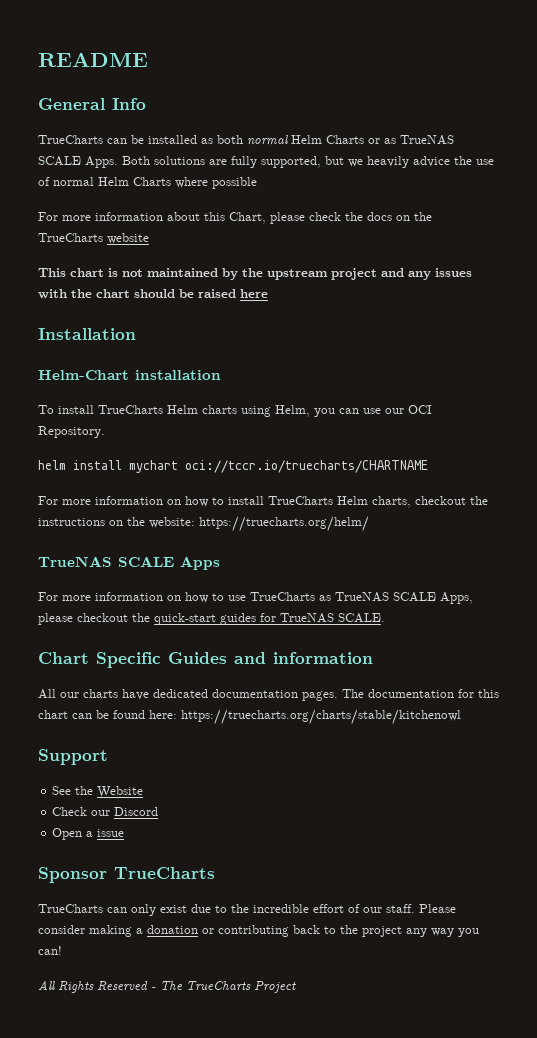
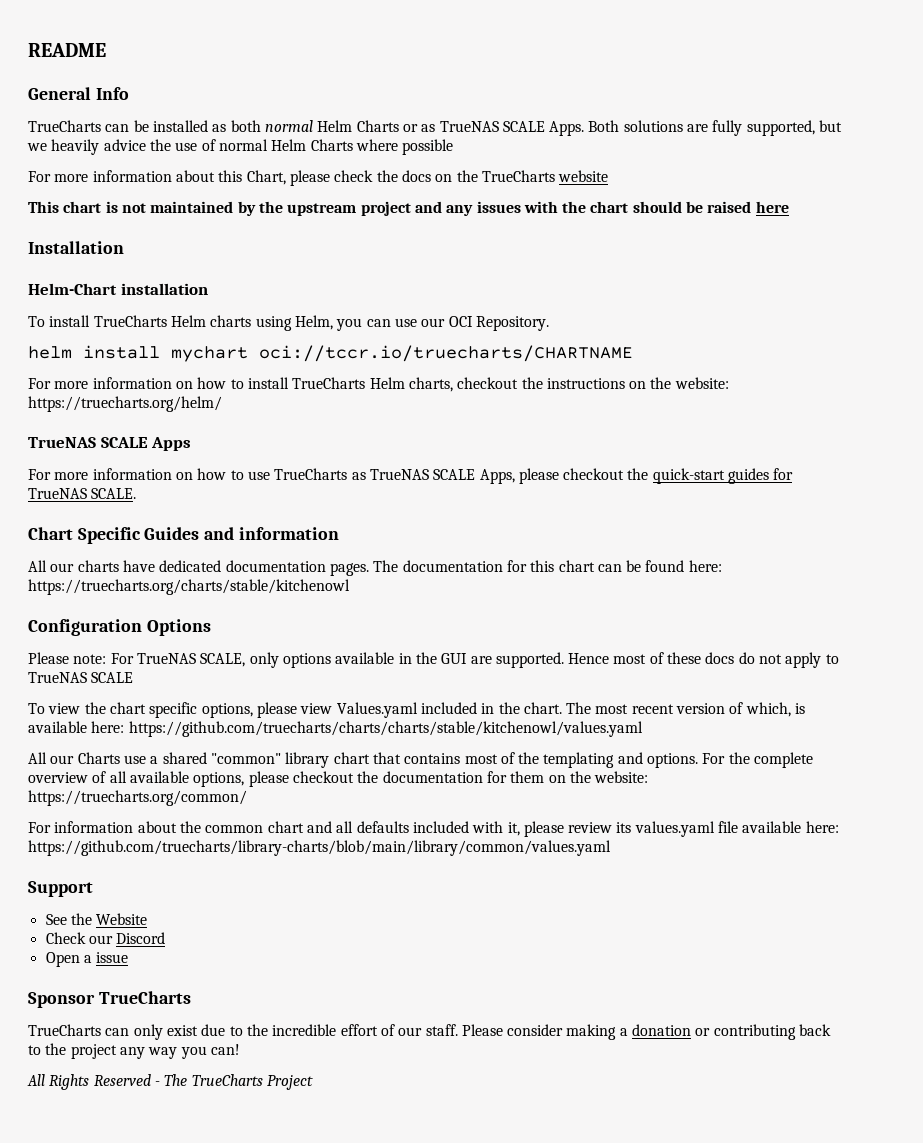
+ Configuration Options
+ Please note: For TrueNAS SCALE, only options available in the GUI are supported. Hence most of these docs do not apply to TrueNAS SCALE
+ To view the chart specific options, please view Values.yaml included in the chart. The most recent version of which, is available here: https://github.com/truecharts/charts/charts/stable/kitchenowl/values.yaml
+ All our Charts use a shared "common" library chart that contains most of the templating and options. For the complete overview of all available options, please checkout the documentation for them on the website: https://truecharts.org/common/
+ For information about the common chart and all defaults included with it, please review its values.yaml file available here: https://github.com/truecharts/library-charts/blob/main/library/common/values.yaml

